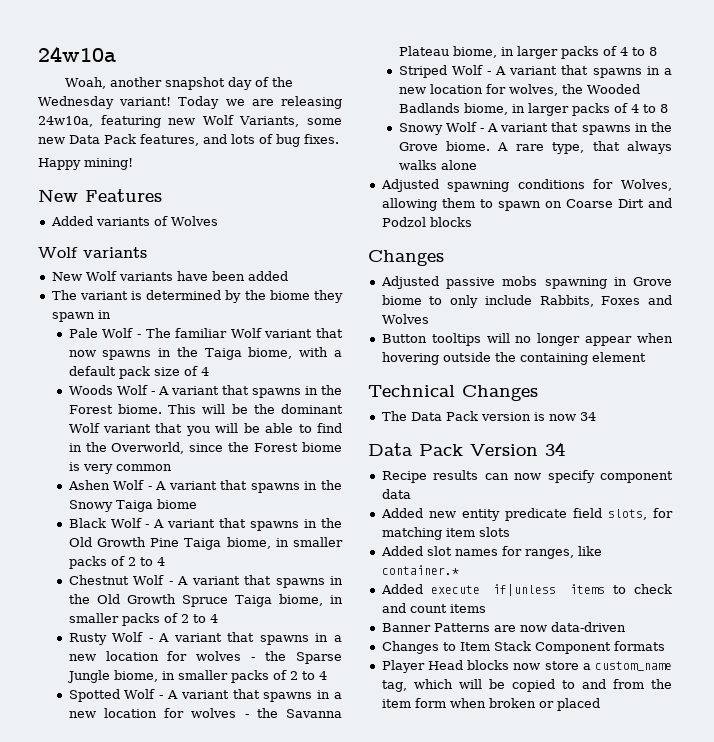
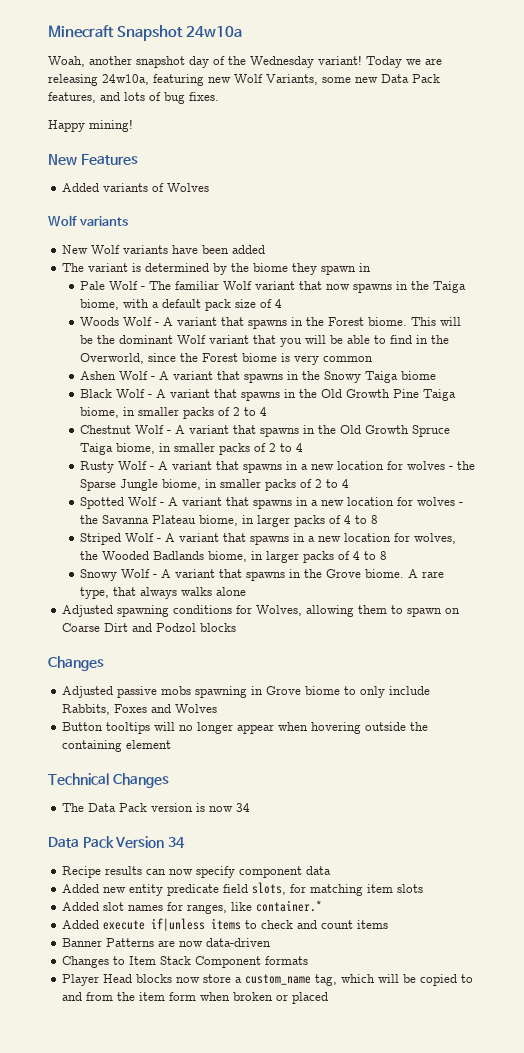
- 24w10a
+ Minecraft Snapshot 24w10a

